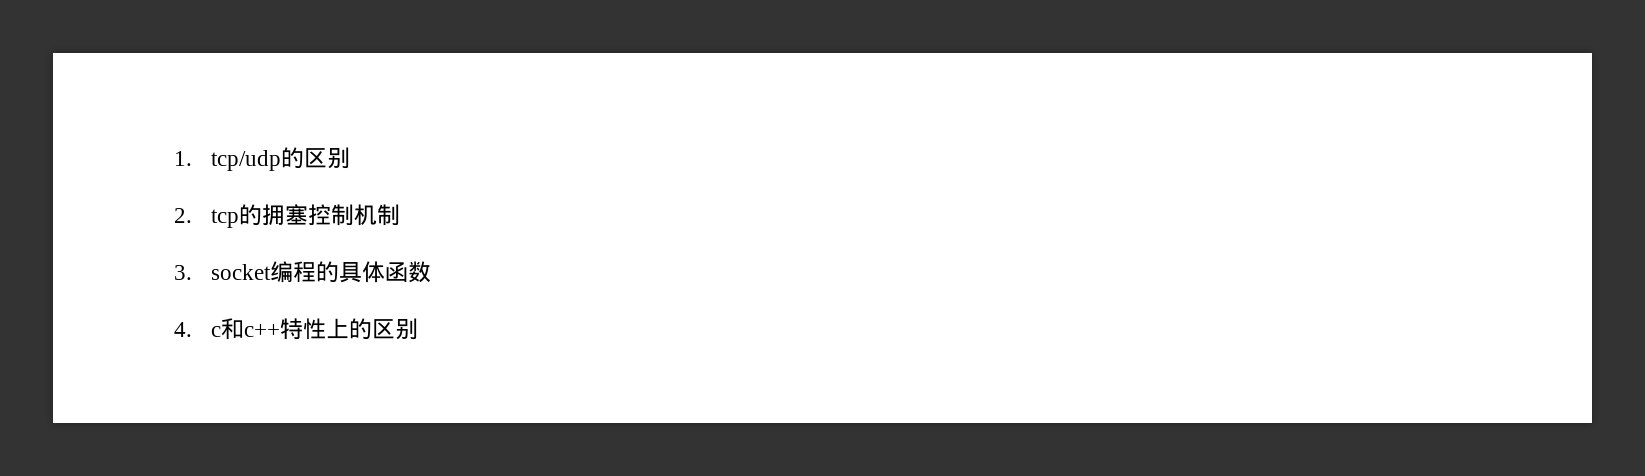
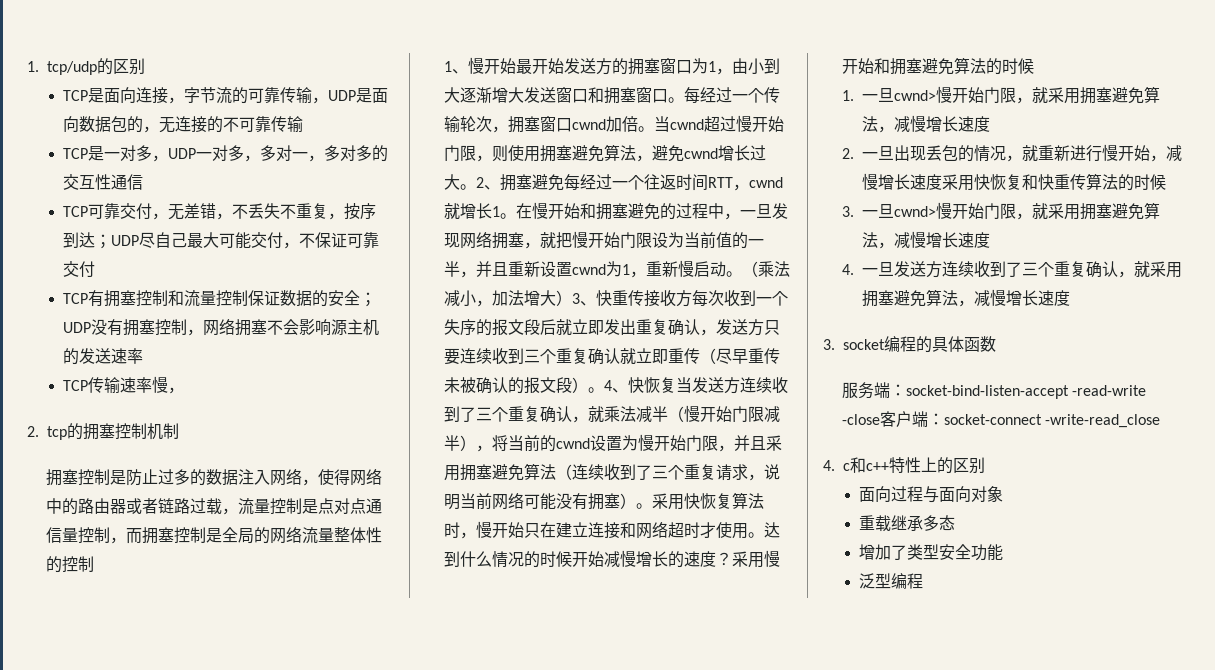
+ TCP是面向连接，字节流的可靠传输，UDP是面向数据包的，无连接的不可靠传输
+ TCP是一对多，UDP一对多，多对一，多对多的交互性通信
+ TCP可靠交付，无差错，不丢失不重复，按序到达；UDP尽自己最大可能交付，不保证可靠交付
+ TCP有拥塞控制和流量控制保证数据的安全；UDP没有拥塞控制，网络拥塞不会影响源主机的发送速率
+ TCP传输速率慢，
+ 拥塞控制是防止过多的数据注入网络，使得网络中的路由器或者链路过载，流量控制是点对点通信量控制，而拥塞控制是全局的网络流量整体性的控制
+ 1、慢开始最开始发送方的拥塞窗口为1，由小到大逐渐增大发送窗口和拥塞窗口。每经过一个传输轮次，拥塞窗口cwnd加倍。当cwnd超过慢开始门限，则使用拥塞避免算法，避免cwnd增长过大。2、拥塞避免每经过一个往返时间RTT，cwnd就增长1。在慢开始和拥塞避免的过程中，一旦发现网络拥塞，就把慢开始门限设为当前值的一半，并且重新设置cwnd为1，重新慢启动。（乘法减小，加法增大）3、快重传接收方每次收到一个失序的报文段后就立即发出重复确认，发送方只要连续收到三个重复确认就立即重传（尽早重传未被确认的报文段）。4、快恢复当发送方连续收到了三个重复确认，就乘法减半（慢开始门限减半），将当前的cwnd设置为慢开始门限，并且采用拥塞避免算法（连续收到了三个重复请求，说明当前网络可能没有拥塞）。采用快恢复算法时，慢开始只在建立连接和网络超时才使用。达到什么情况的时候开始减慢增长的速度？采用慢开始和拥塞避免算法的时候
+ 1.一旦cwnd>慢开始门限，就采用拥塞避免算法，减慢增长速度
+ 2.一旦出现丢包的情况，就重新进行慢开始，减慢增长速度采用快恢复和快重传算法的时候
+ 3.一旦cwnd>慢开始门限，就采用拥塞避免算法，减慢增长速度
+ 4.一旦发送方连续收到了三个重复确认，就采用拥塞避免算法，减慢增长速度
+ 服务端：socket-bind-listen-accept -read-write -close客户端：socket-connect -write-read_close
+ 面向过程与面向对象
+ 重载继承多态
+ 增加了类型安全功能
+ 泛型编程

